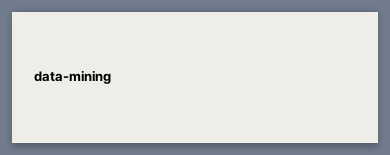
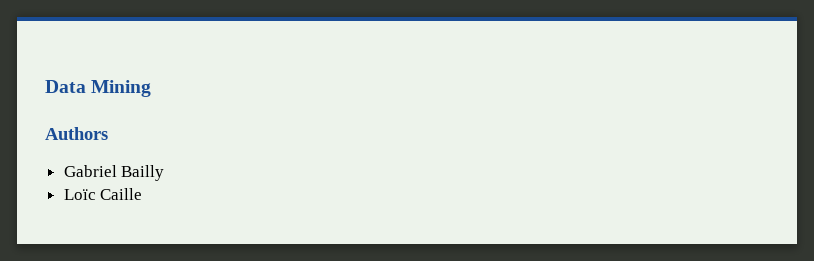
- data-mining
+ Data Mining
+ Authors
+ Gabriel Bailly
+ Loïc Caille

